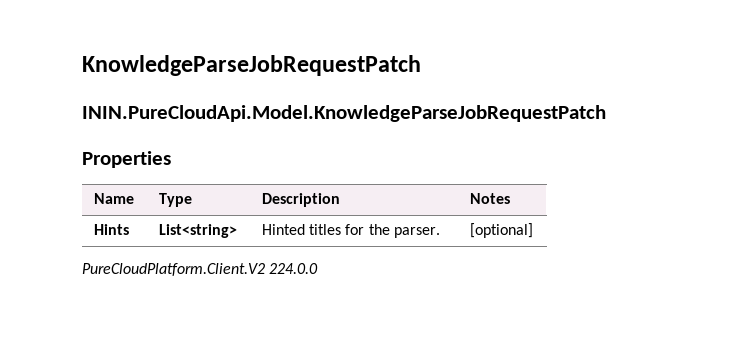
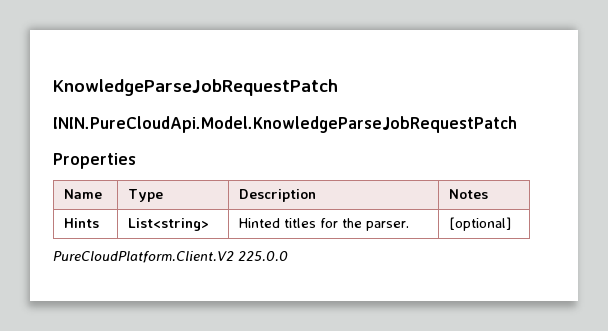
- PureCloudPlatform.Client.V2 224.0.0
+ PureCloudPlatform.Client.V2 225.0.0

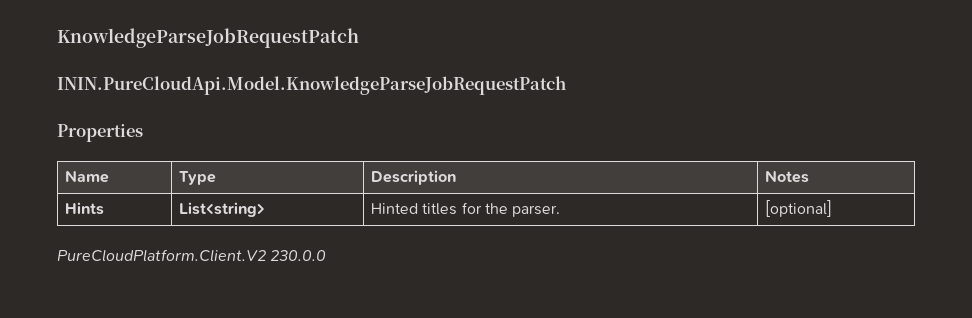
- PureCloudPlatform.Client.V2 225.0.0
+ PureCloudPlatform.Client.V2 230.0.0

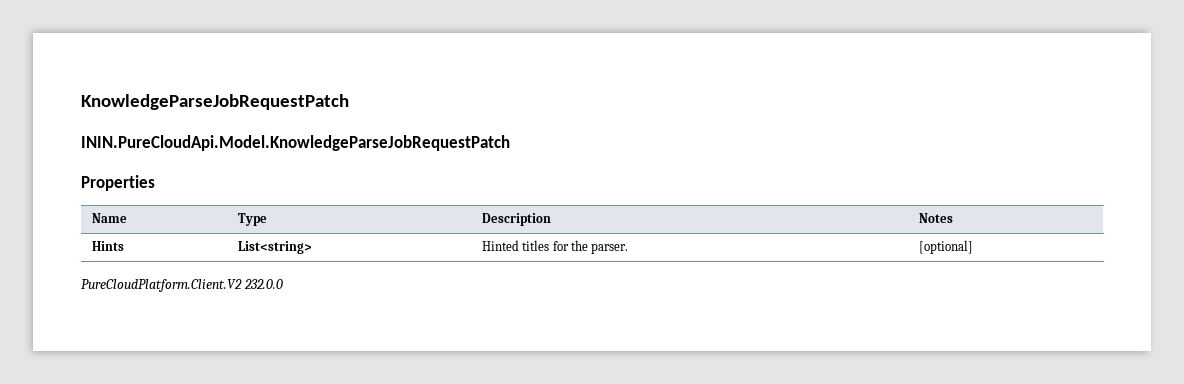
- PureCloudPlatform.Client.V2 230.0.0
+ PureCloudPlatform.Client.V2 232.0.0

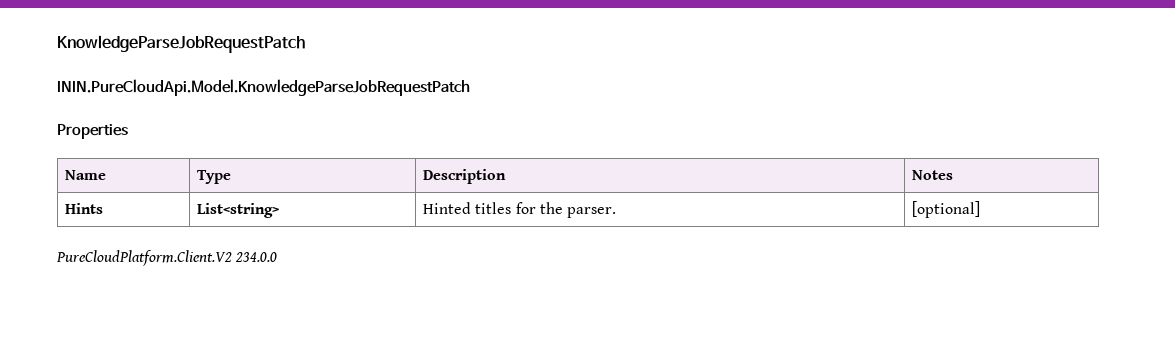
- PureCloudPlatform.Client.V2 232.0.0
+ PureCloudPlatform.Client.V2 234.0.0

